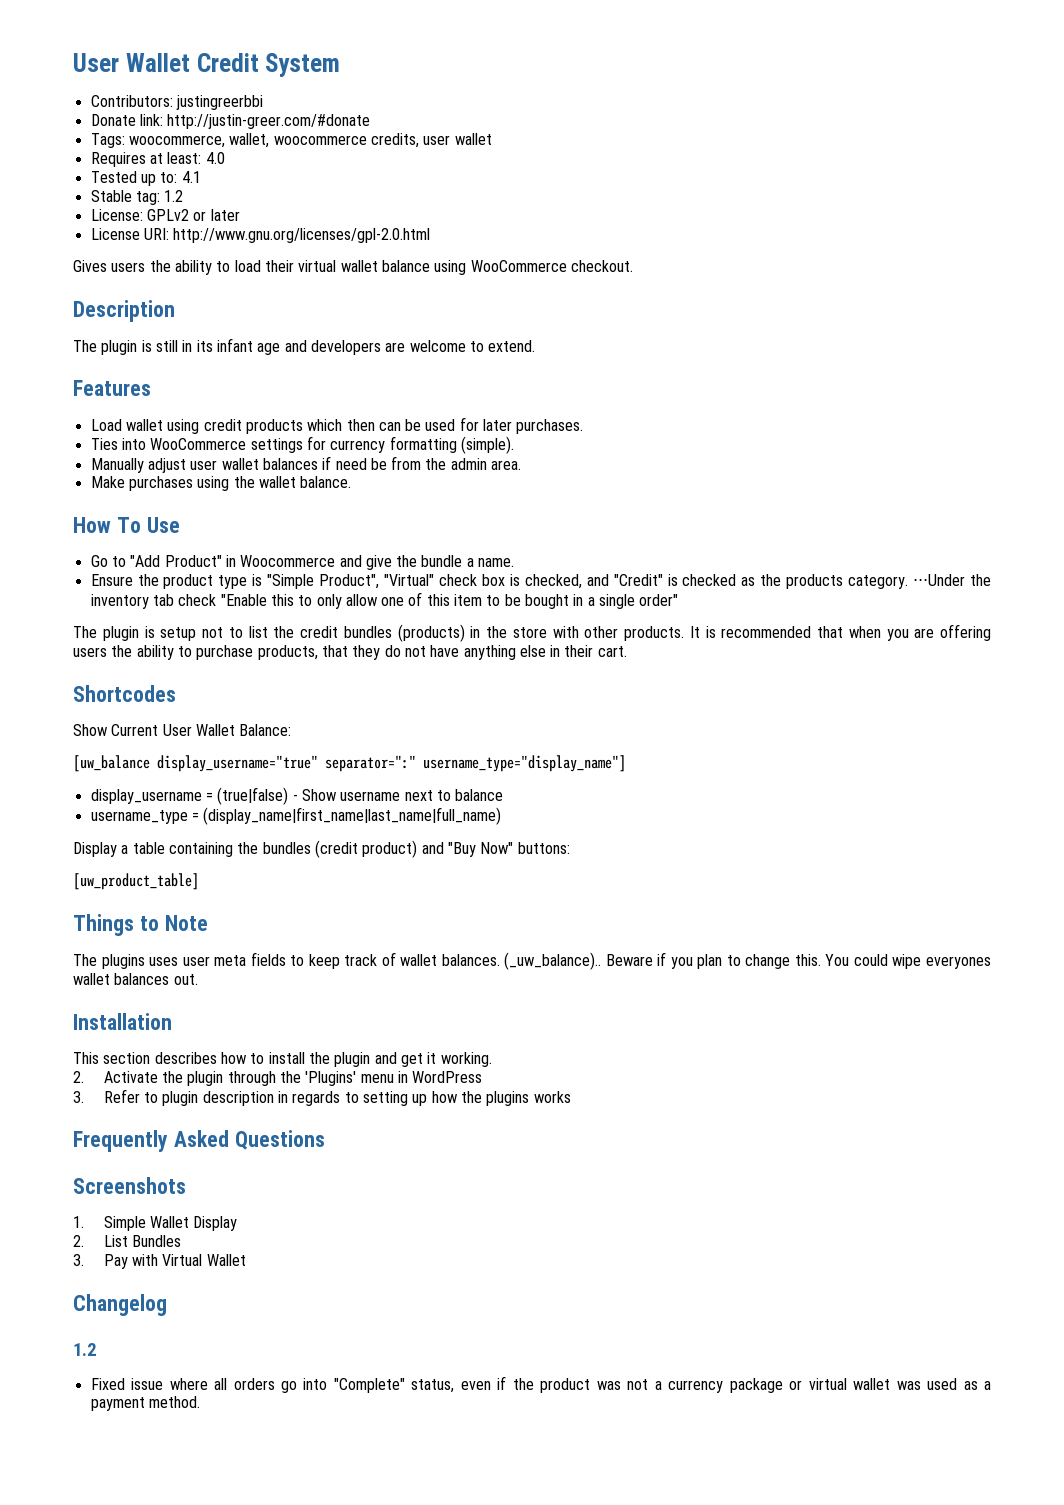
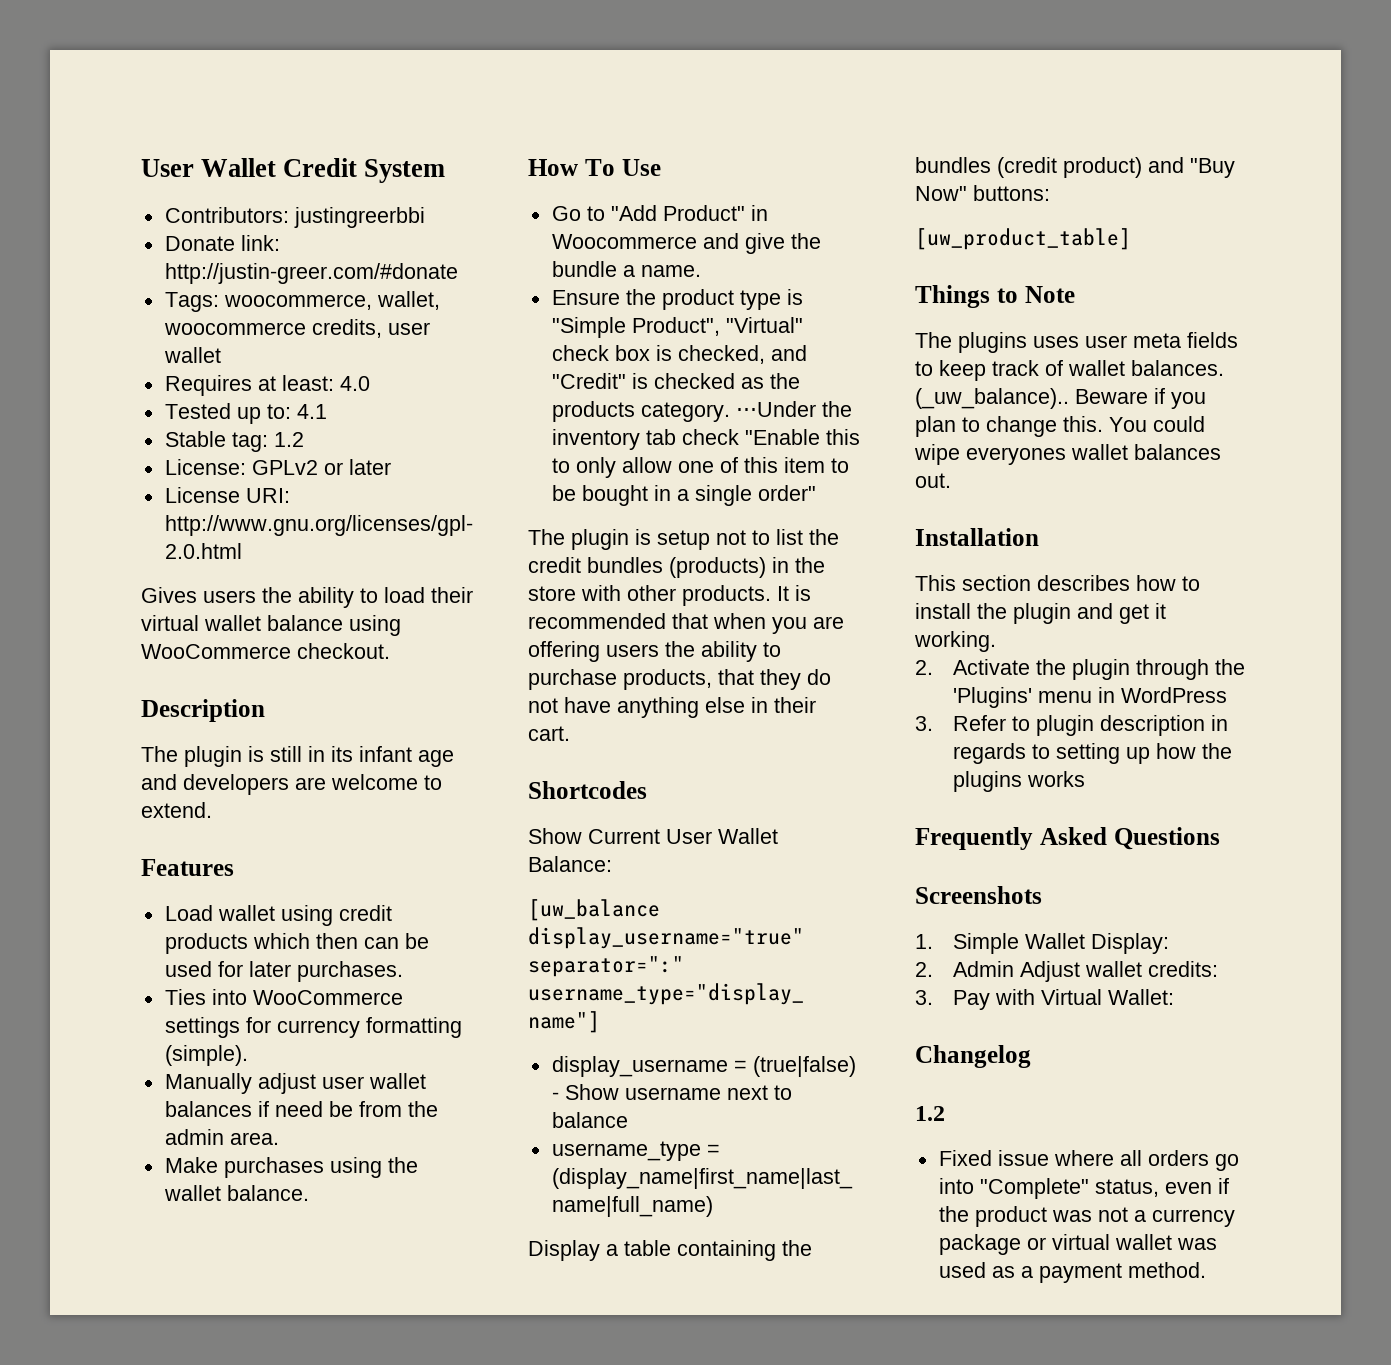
- 1. Simple Wallet Display
- 2. List Bundles
+ 1. Simple Wallet Display:
+ 2. Admin Adjust wallet credits:
- 3. Pay with Virtual Wallet
+ 3. Pay with Virtual Wallet:

